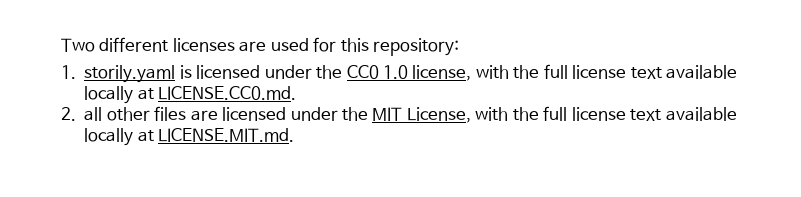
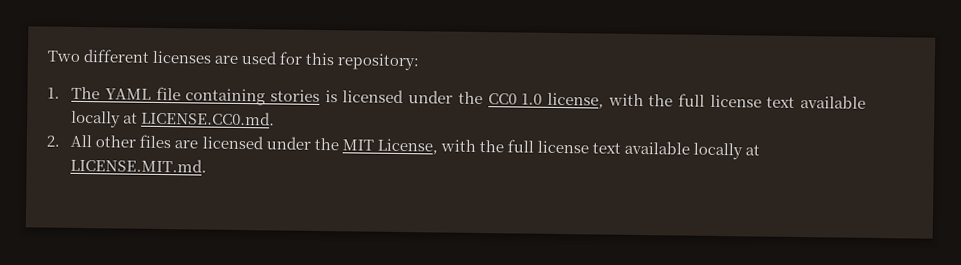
- 1. storily.yaml is licensed under the CC0 1.0 license, with the full license text available locally at LICENSE.CC0.md.
+ 1. The YAML file containing stories is licensed under the CC0 1.0 license, with the full license text available locally at LICENSE.CC0.md.
- 2. all other files are licensed under the MIT License, with the full license text available locally at LICENSE.MIT.md.
+ 2. All other files are licensed under the MIT License, with the full license text available locally at LICENSE.MIT.md.

